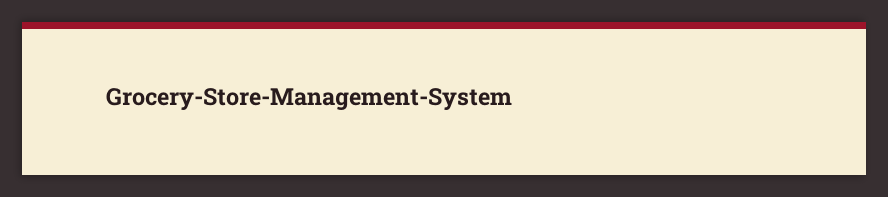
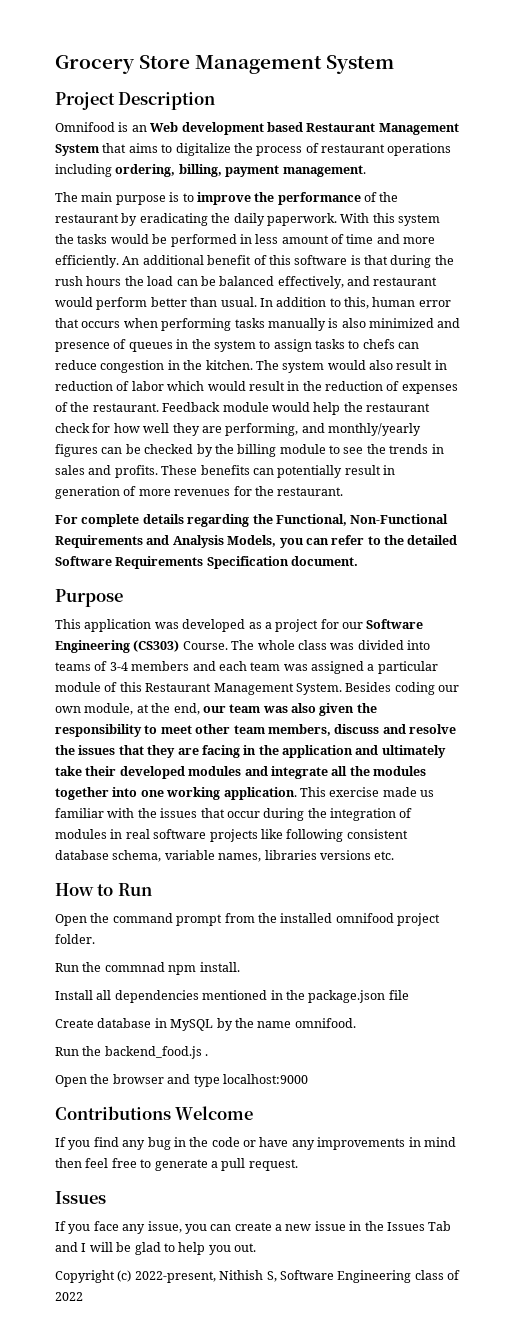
- Grocery-Store-Management-System
+ Grocery Store Management System
+ Project Description
+ Omnifood is an Web development based Restaurant Management System that aims to digitalize the process of restaurant operations including ordering, billing, payment management.
+ The main purpose is to improve the performance of the restaurant by eradicating the daily paperwork. With this system the tasks would be performed in less amount of time and more efficiently. An additional benefit of this software is that during the rush hours the load can be balanced effectively, and restaurant would perform better than usual. In addition to this, human error that occurs when performing tasks manually is also minimized and presence of queues in the system to assign tasks to chefs can reduce congestion in the kitchen. The system would also result in reduction of labor which would result in the reduction of expenses of the restaurant. Feedback module would help the restaurant check for how well they are performing, and monthly/yearly figures can be checked by the billing module to see the trends in sales and profits. These benefits can potentially result in generation of more revenues for the restaurant.
+ For complete details regarding the Functional, Non-Functional Requirements and Analysis Models, you can refer to the detailed Software Requirements Specification document.
+ Purpose
+ This application was developed as a project for our Software Engineering (CS303) Course. The whole class was divided into teams of 3-4 members and each team was assigned a particular module of this Restaurant Management System. Besides coding our own module, at the end, our team was also given the responsibility to meet other team members, discuss and resolve the issues that they are facing in the application and ultimately take their developed modules and integrate all the modules together into one working application. This exercise made us familiar with the issues that occur during the integration of modules in real software projects like following consistent database schema, variable names, libraries versions etc.
+ How to Run
+ Open the command prompt from the installed omnifood project folder.
+ Run the commnad npm install.
+ Install all dependencies mentioned in the package.json file
+ Create database in MySQL by the name omnifood.
+ Run the backend_food.js .
+ Open the browser and type localhost:9000
+ Contributions Welcome
+ If you find any bug in the code or have any improvements in mind then feel free to generate a pull request.
+ Issues
+ If you face any issue, you can create a new issue in the Issues Tab and I will be glad to help you out.
+ Copyright (c) 2022-present, Nithish S, Software Engineering class of 2022

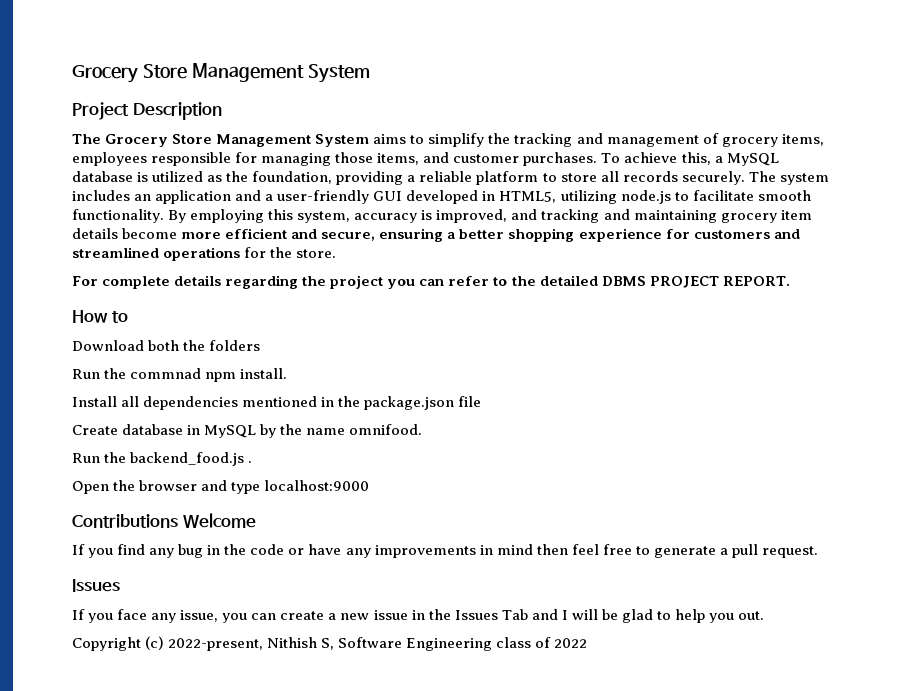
- Omnifood is an Web development based Restaurant Management System that aims to digitalize the process of restaurant operations including ordering, billing, payment management.
- The main purpose is to improve the performance of the restaurant by eradicating the daily paperwork. With this system the tasks would be performed in less amount of time and more efficiently. An additional benefit of this software is that during the rush hours the load can be balanced effectively, and restaurant would perform better than usual. In addition to this, human error that occurs when performing tasks manually is also minimized and presence of queues in the system to assign tasks to chefs can reduce congestion in the kitchen. The system would also result in reduction of labor which would result in the reduction of expenses of the restaurant. Feedback module would help the restaurant check for how well they are performing, and monthly/yearly figures can be checked by the billing module to see the trends in sales and profits. These benefits can potentially result in generation of more revenues for the restaurant.
+ The Grocery Store Management System aims to simplify the tracking and management of grocery items, employees responsible for managing those items, and customer purchases. To achieve this, a MySQL database is utilized as the foundation, providing a reliable platform to store all records securely. The system includes an application and a user-friendly GUI developed in HTML5, utilizing node.js to facilitate smooth functionality. By employing this system, accuracy is improved, and tracking and maintaining grocery item details become more efficient and secure, ensuring a better shopping experience for customers and streamlined operations for the store.
- For complete details regarding the Functional, Non-Functional Requirements and Analysis Models, you can refer to the detailed Software Requirements Specification document.
- Purpose
- This application was developed as a project for our Software Engineering (CS303) Course. The whole class was divided into teams of 3-4 members and each team was assigned a particular module of this Restaurant Management System. Besides coding our own module, at the end, our team was also given the responsibility to meet other team members, discuss and resolve the issues that they are facing in the application and ultimately take their developed modules and integrate all the modules together into one working application. This exercise made us familiar with the issues that occur during the integration of modules in real software projects like following consistent database schema, variable names, libraries versions etc.
- How to Run
- Open the command prompt from the installed omnifood project folder.
+ For complete details regarding the project you can refer to the detailed DBMS PROJECT REPORT.
+ How to
+ Download both the folders

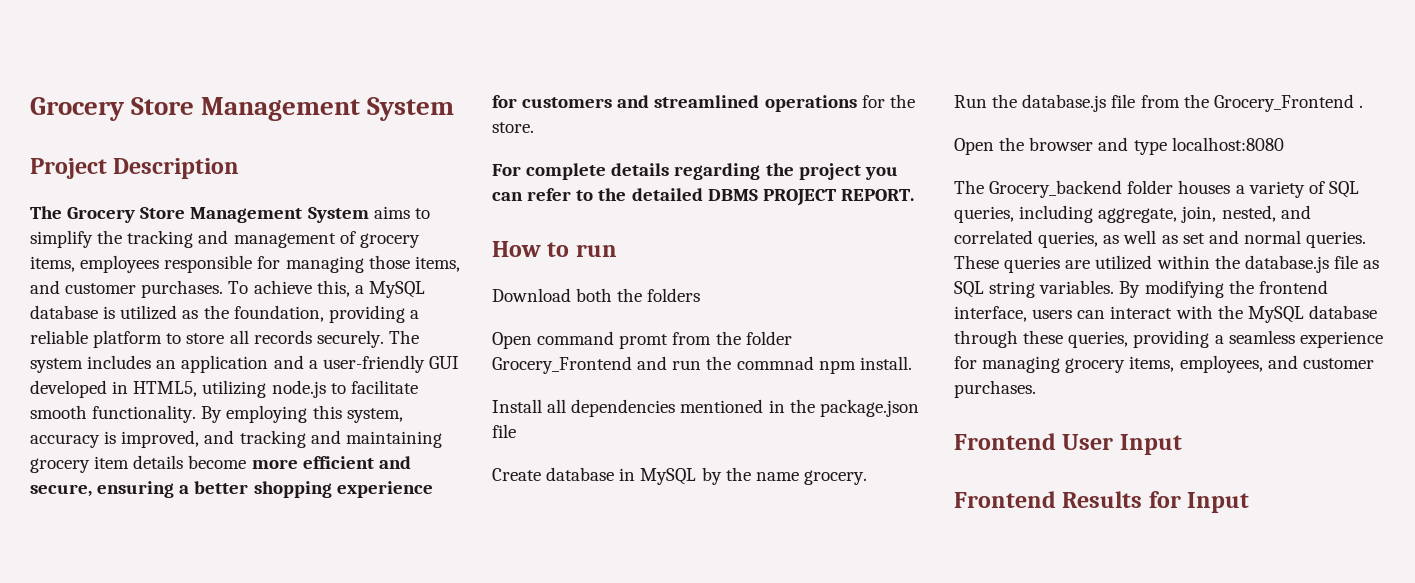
- How to
+ How to run
- Run the commnad npm install.
+ Open command promt from the folder Grocery_Frontend and run the commnad npm install.
- Create database in MySQL by the name omnifood.
- Run the backend_food.js .
+ Create database in MySQL by the name grocery.
+ Run the database.js file from the Grocery_Frontend .
- Open the browser and type localhost:9000
- Contributions Welcome
- If you find any bug in the code or have any improvements in mind then feel free to generate a pull request.
- Issues
- If you face any issue, you can create a new issue in the Issues Tab and I will be glad to help you out.
- Copyright (c) 2022-present, Nithish S, Software Engineering class of 2022
+ Open the browser and type localhost:8080
+ The Grocery_backend folder houses a variety of SQL queries, including aggregate, join, nested, and correlated queries, as well as set and normal queries. These queries are utilized within the database.js file as SQL string variables. By modifying the frontend interface, users can interact with the MySQL database through these queries, providing a seamless experience for managing grocery items, employees, and customer purchases.
+ Frontend User Input
+ Frontend Results for Input

